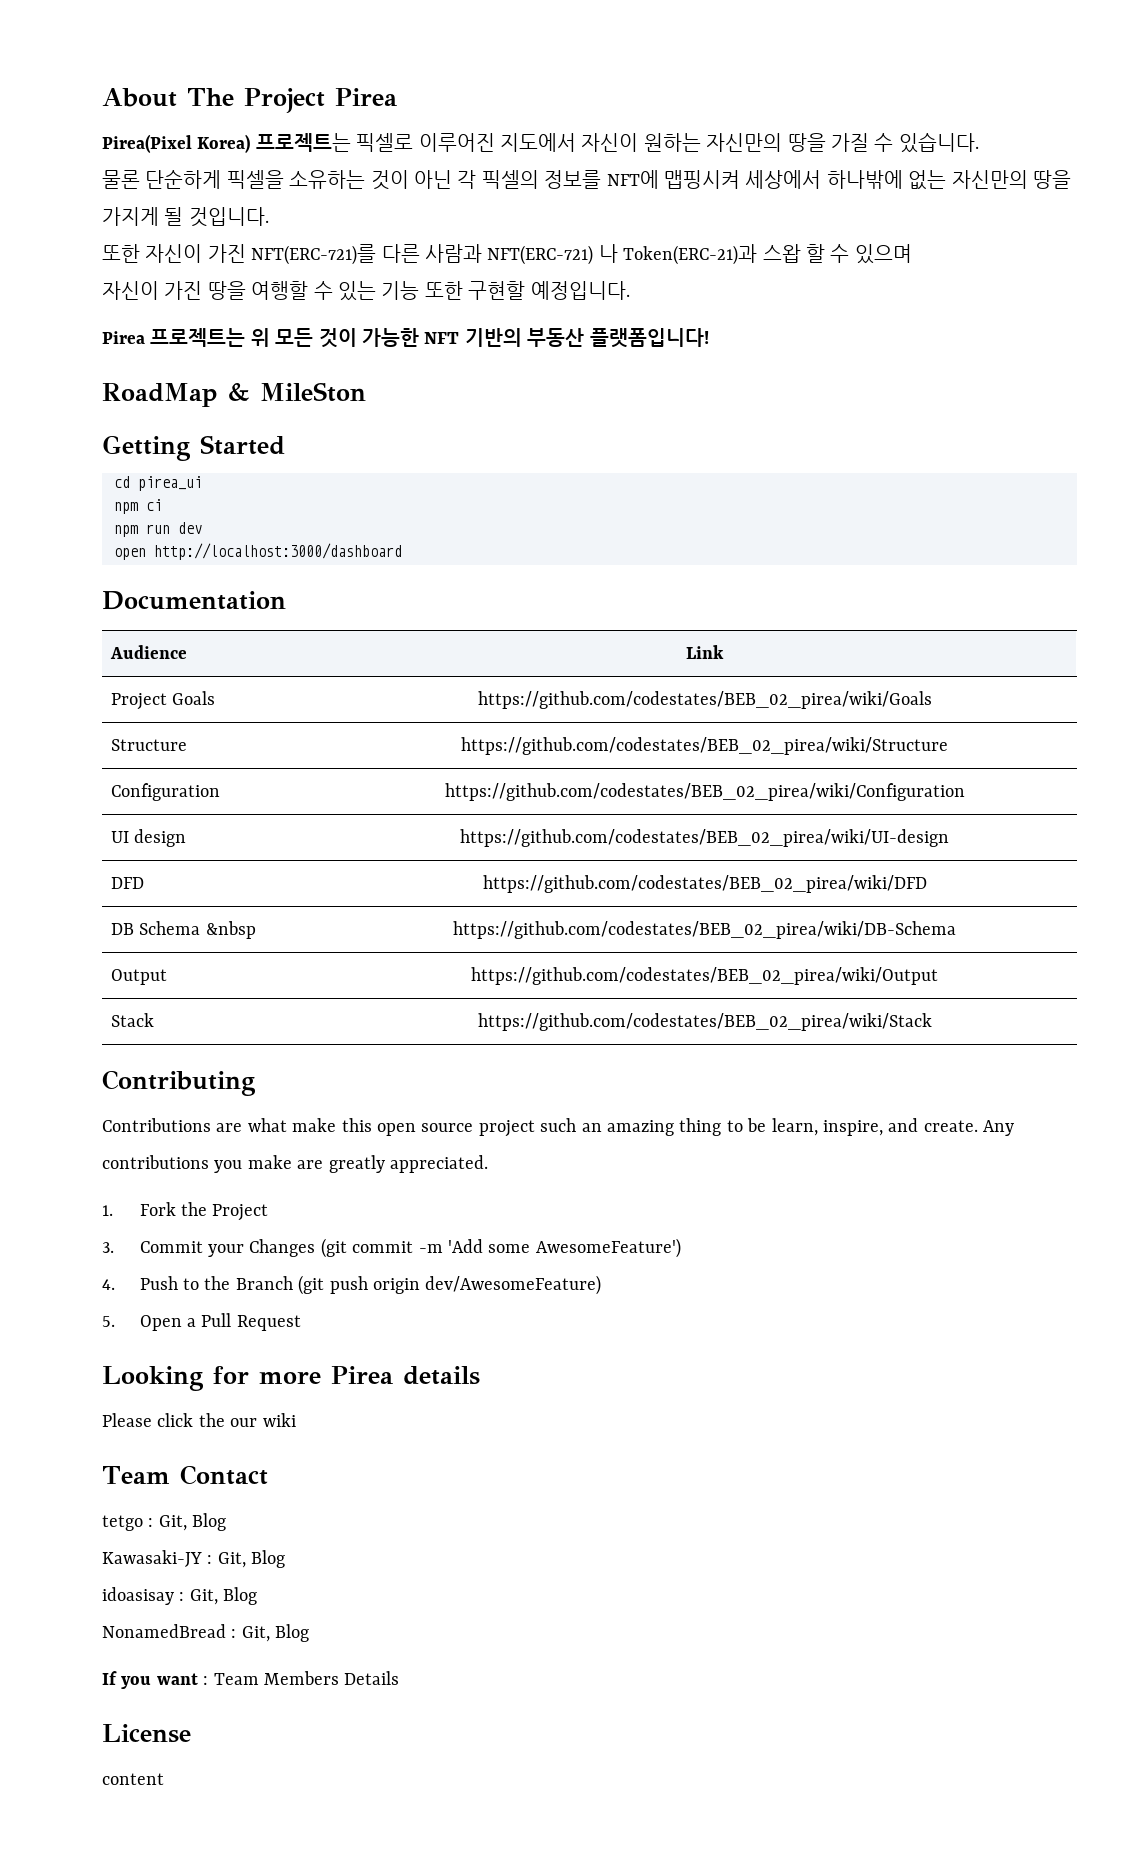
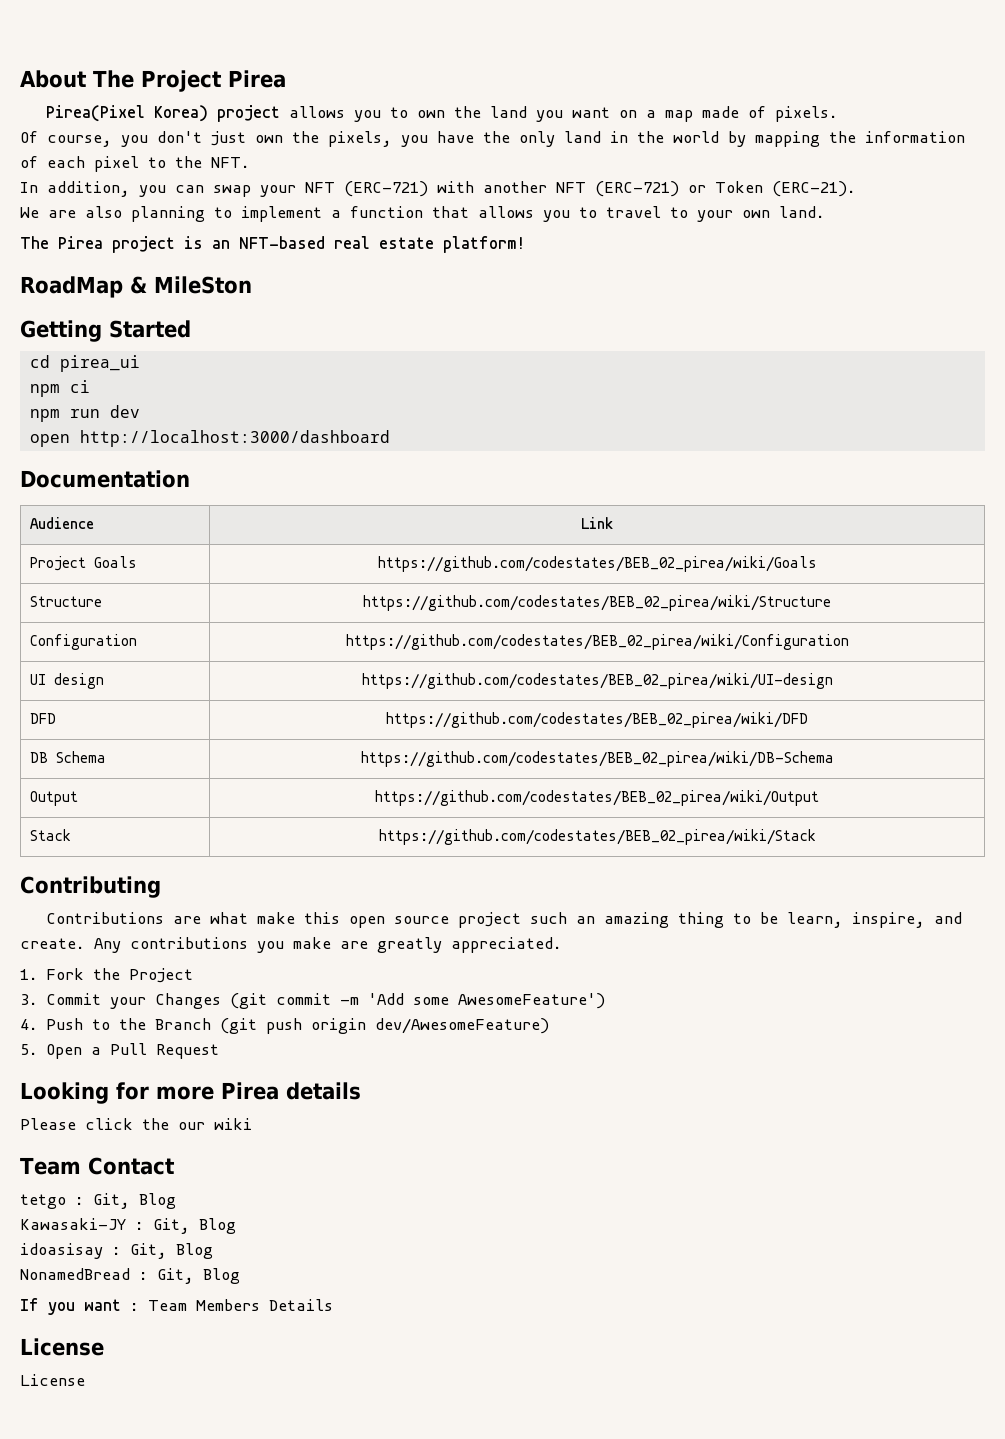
- Pirea(Pixel Korea) 프로젝트는 픽셀로 이루어진 지도에서 자신이 원하는 자신만의 땅을 가질 수 있습니다.
- 물론 단순하게 픽셀을 소유하는 것이 아닌 각 픽셀의 정보를 NFT에 맵핑시켜 세상에서 하나밖에 없는 자신만의 땅을 가지게 될 것입니다.
- 또한 자신이 가진 NFT(ERC-721)를 다른 사람과 NFT(ERC-721) 나 Token(ERC-21)과 스왑 할 수 있으며
- 자신이 가진 땅을 여행할 수 있는 기능 또한 구현할 예정입니다.
- Pirea 프로젝트는 위 모든 것이 가능한 NFT 기반의 부동산 플랫폼입니다!
+ Pirea(Pixel Korea) project allows you to own the land you want on a map made of pixels.
+ Of course, you don't just own the pixels, you have the only land in the world by mapping the information of each pixel to the NFT.
+ In addition, you can swap your NFT (ERC-721) with another NFT (ERC-721) or Token (ERC-21).
+ We are also planning to implement a function that allows you to travel to your own land.
+ The Pirea project is an NFT-based real estate platform!
- DB Schema &nbsp | https://github.com/codestates/BEB_02_pirea/wiki/DB-Schema
+ DB Schema | https://github.com/codestates/BEB_02_pirea/wiki/DB-Schema
  If you want : Team Members Details
  License
- content
+ License

